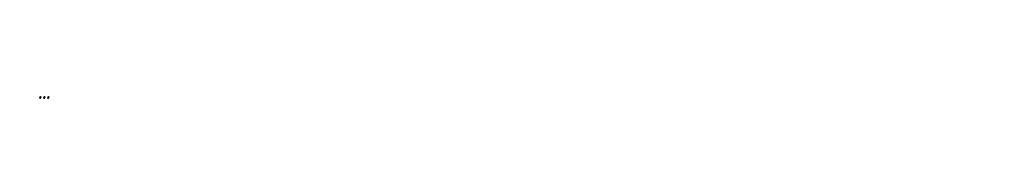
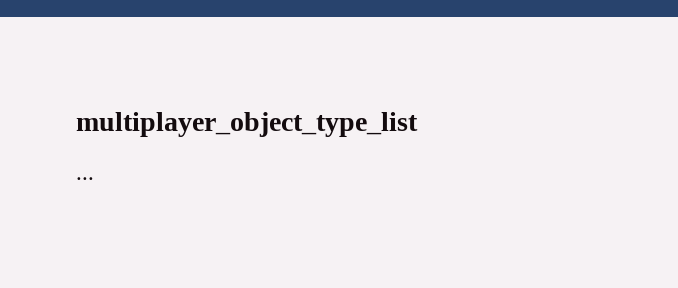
+ multiplayer_object_type_list

